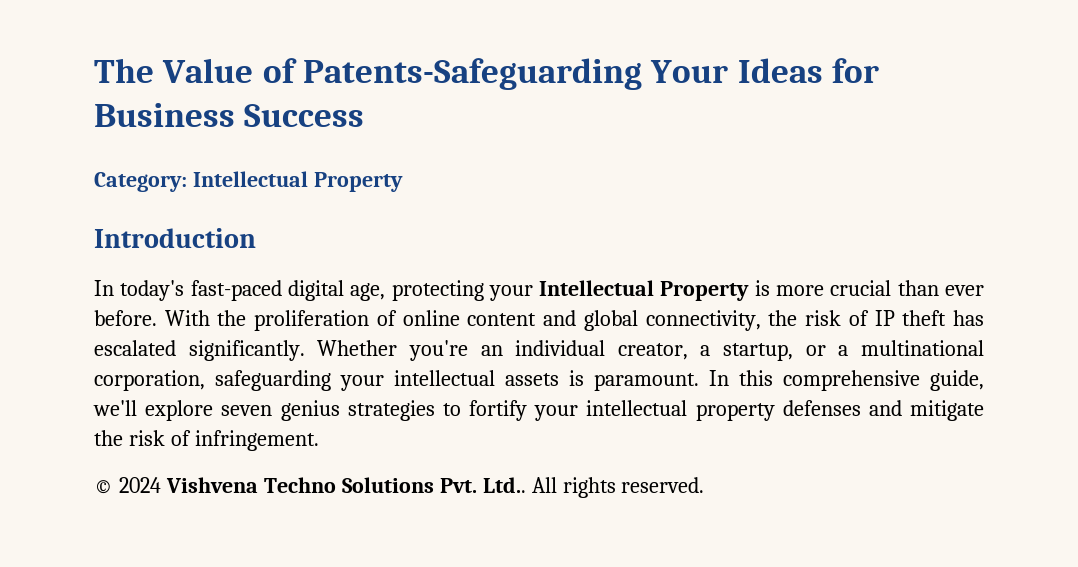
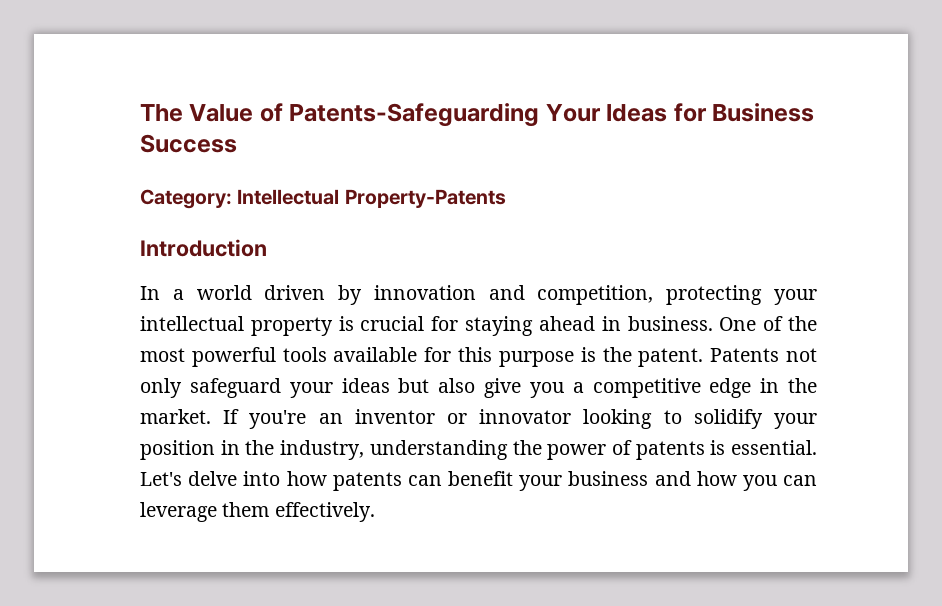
- Category: Intellectual Property
+ Category: Intellectual Property-Patents
- In today's fast-paced digital age, protecting your Intellectual Property is more crucial than ever before. With the proliferation of online content and global connectivity, the risk of IP theft has escalated significantly. Whether you're an individual creator, a startup, or a multinational corporation, safeguarding your intellectual assets is paramount. In this comprehensive guide, we'll explore seven genius strategies to fortify your intellectual property defenses and mitigate the risk of infringement.
- © 2024 Vishvena Techno Solutions Pvt. Ltd.. All rights reserved.
+ In a world driven by innovation and competition, protecting your intellectual property is crucial for staying ahead in business. One of the most powerful tools available for this purpose is the patent. Patents not only safeguard your ideas but also give you a competitive edge in the market. If you're an inventor or innovator looking to solidify your position in the industry, understanding the power of patents is essential. Let's delve into how patents can benefit your business and how you can leverage them effectively.

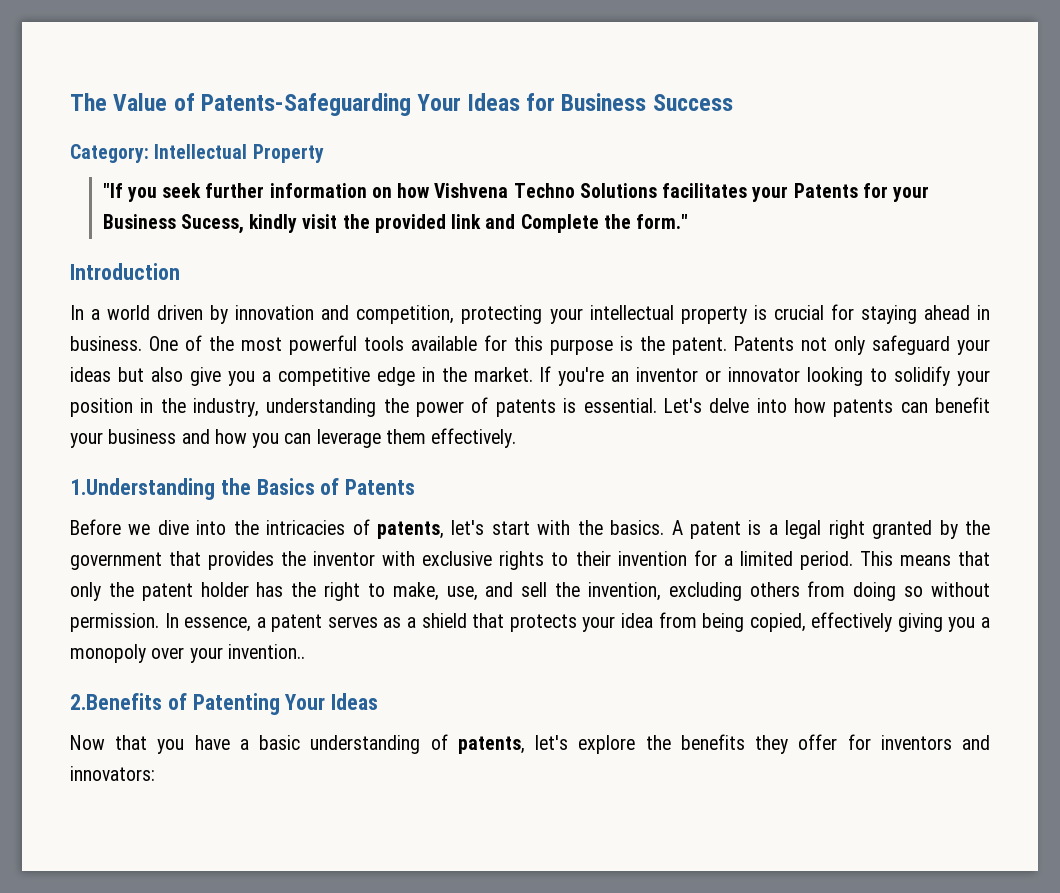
- Category: Intellectual Property-Patents
+ Category: Intellectual Property
+ "If you seek further information on how Vishvena Techno Solutions facilitates your Patents for your Business Sucess, kindly visit the provided link and Complete the form."
+ 1.Understanding the Basics of Patents
+ Before we dive into the intricacies of patents, let's start with the basics. A patent is a legal right granted by the government that provides the inventor with exclusive rights to their invention for a limited period. This means that only the patent holder has the right to make, use, and sell the invention, excluding others from doing so without permission. In essence, a patent serves as a shield that protects your idea from being copied, effectively giving you a monopoly over your invention..
+ 2.Benefits of Patenting Your Ideas
+ Now that you have a basic understanding of patents, let's explore the benefits they offer for inventors and innovators:

